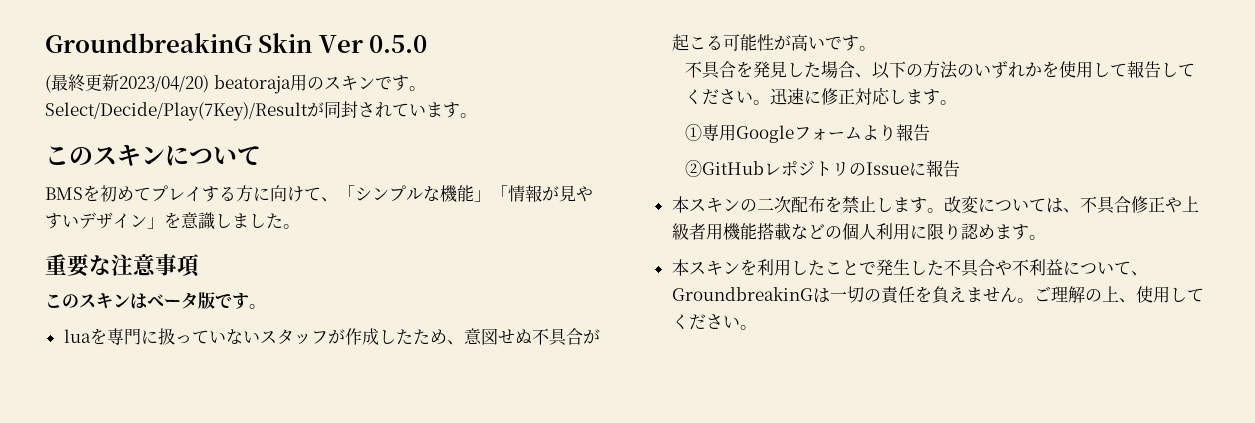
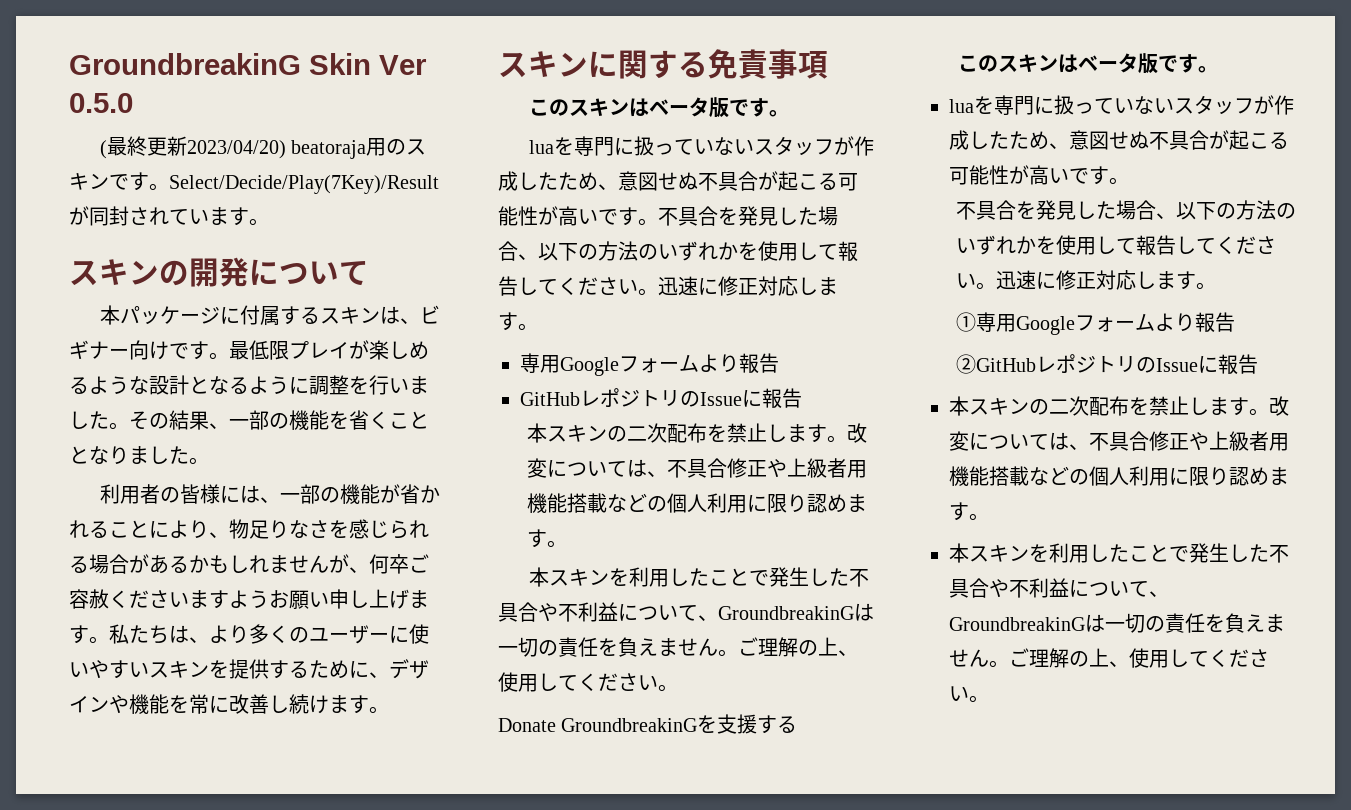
- このスキンについて
- BMSを初めてプレイする方に向けて、「シンプルな機能」「情報が見やすいデザイン」を意識しました。
- 重要な注意事項
+ スキンの開発について
+ 本パッケージに付属するスキンは、ビギナー向けです。最低限プレイが楽しめるような設計となるように調整を行いました。その結果、一部の機能を省くこととなりました。
+ 利用者の皆様には、一部の機能が省かれることにより、物足りなさを感じられる場合があるかもしれませんが、何卒ご容赦くださいますようお願い申し上げます。私たちは、より多くのユーザーに使いやすいスキンを提供するために、デザインや機能を常に改善し続けます。
+ スキンに関する免責事項
+ このスキンはベータ版です。
+ luaを専門に扱っていないスタッフが作成したため、意図せぬ不具合が起こる可能性が高いです。不具合を発見した場合、以下の方法のいずれかを使用して報告してください。迅速に修正対応します。
+ 専用Googleフォームより報告
+ GitHubレポジトリのIssueに報告
+ 本スキンの二次配布を禁止します。改変については、不具合修正や上級者用機能搭載などの個人利用に限り認めます。
+ 本スキンを利用したことで発生した不具合や不利益について、GroundbreakinGは一切の責任を負えません。ご理解の上、使用してください。
+ Donate GroundbreakinGを支援する

